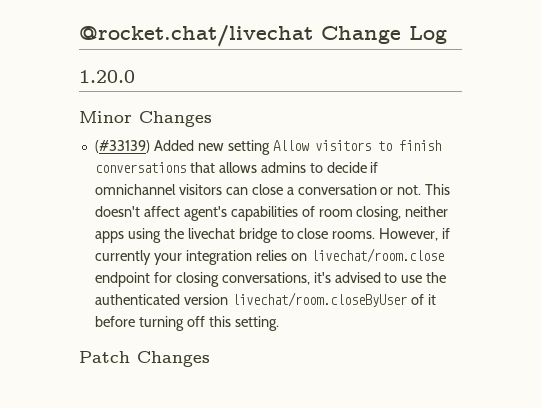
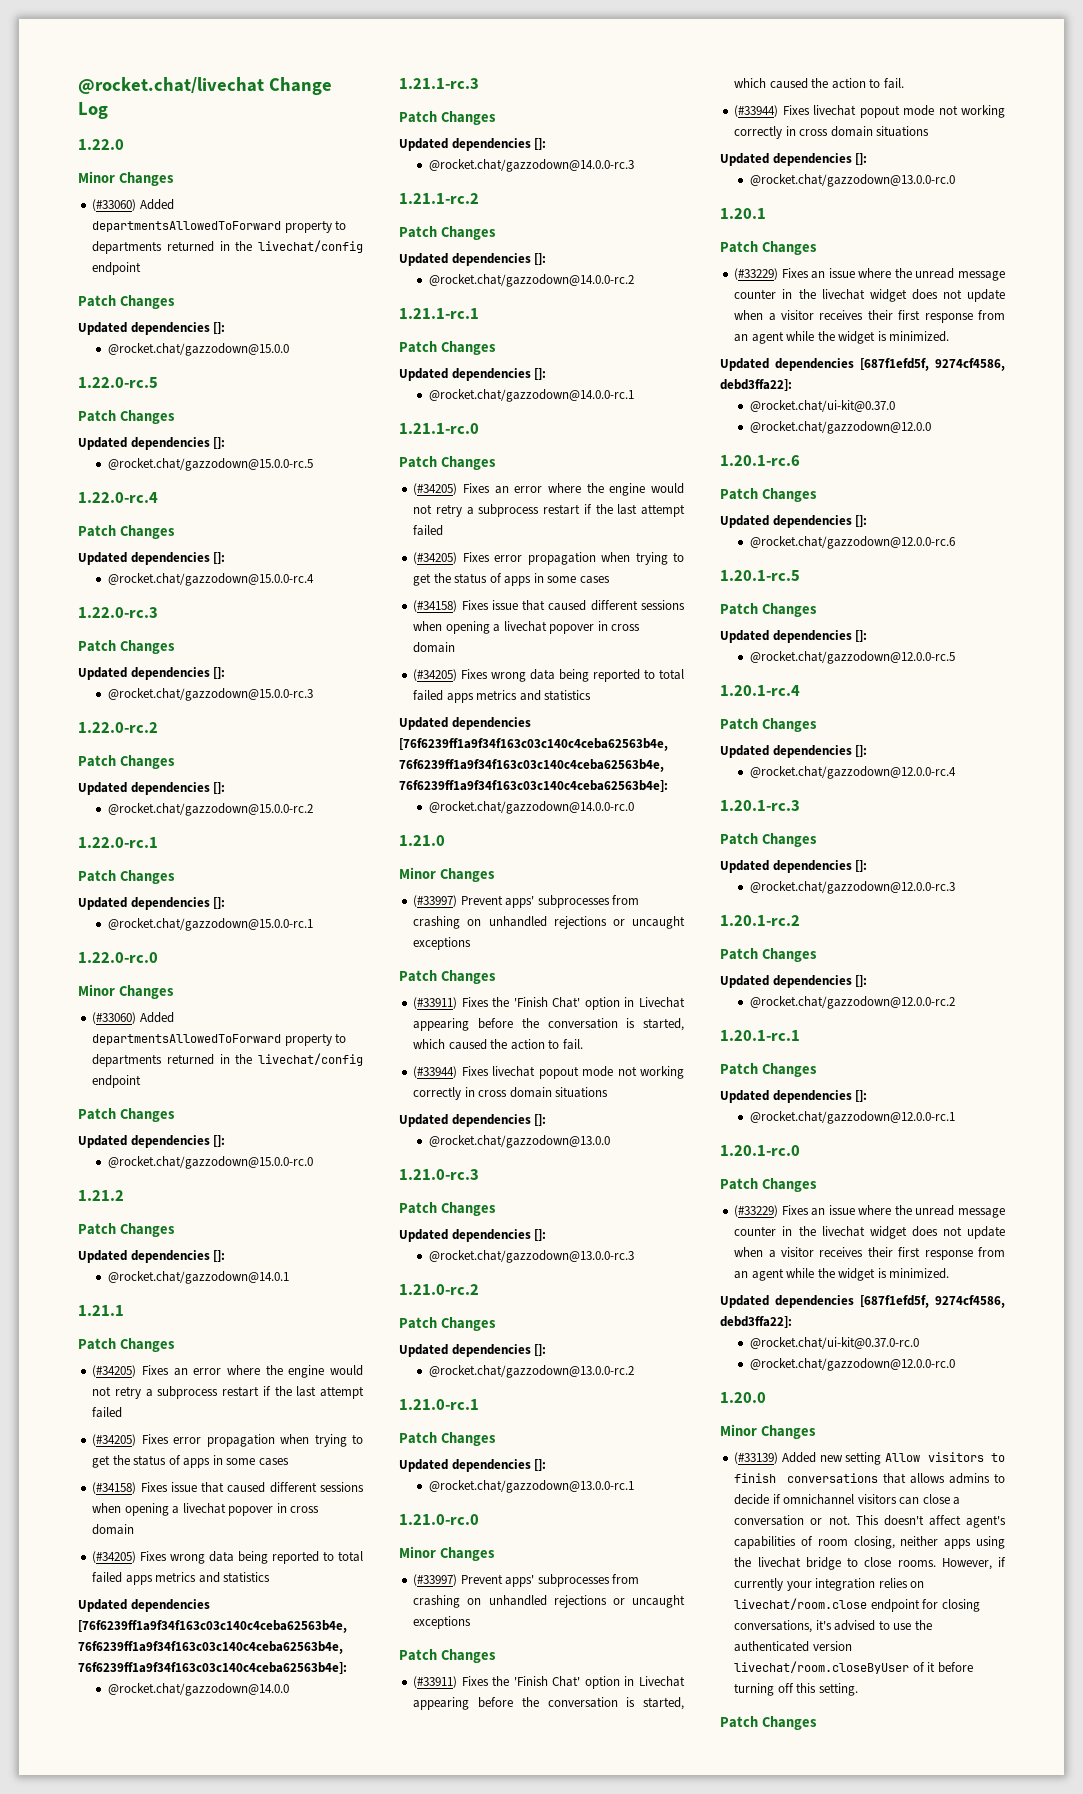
+ 1.22.0
+ Minor Changes
+ (#33060) Added departmentsAllowedToForward property to departments returned in the livechat/config endpoint
+ Patch Changes
+ Updated dependencies []:
+ @rocket.chat/gazzodown@15.0.0
+ 1.22.0-rc.5
+ Patch Changes
+ Updated dependencies []:
+ @rocket.chat/gazzodown@15.0.0-rc.5
+ 1.22.0-rc.4
+ Patch Changes
+ Updated dependencies []:
+ @rocket.chat/gazzodown@15.0.0-rc.4
+ 1.22.0-rc.3
+ Patch Changes
+ Updated dependencies []:
+ @rocket.chat/gazzodown@15.0.0-rc.3
+ 1.22.0-rc.2
+ Patch Changes
+ Updated dependencies []:
+ @rocket.chat/gazzodown@15.0.0-rc.2
+ 1.22.0-rc.1
+ Patch Changes
+ Updated dependencies []:
+ @rocket.chat/gazzodown@15.0.0-rc.1
+ 1.22.0-rc.0
+ Minor Changes
+ (#33060) Added departmentsAllowedToForward property to departments returned in the livechat/config endpoint
+ Patch Changes
+ Updated dependencies []:
+ @rocket.chat/gazzodown@15.0.0-rc.0
+ 1.21.2
+ Patch Changes
+ Updated dependencies []:
+ @rocket.chat/gazzodown@14.0.1
+ 1.21.1
+ Patch Changes
+ (#34205) Fixes an error where the engine would not retry a subprocess restart if the last attempt failed
+ (#34205) Fixes error propagation when trying to get the status of apps in some cases
+ (#34158) Fixes issue that caused different sessions when opening a livechat popover in cross domain
+ (#34205) Fixes wrong data being reported to total failed apps metrics and statistics
+ Updated dependencies [76f6239ff1a9f34f163c03c140c4ceba62563b4e, 76f6239ff1a9f34f163c03c140c4ceba62563b4e, 76f6239ff1a9f34f163c03c140c4ceba62563b4e]:
+ @rocket.chat/gazzodown@14.0.0
+ 1.21.1-rc.3
+ Patch Changes
+ Updated dependencies []:
+ @rocket.chat/gazzodown@14.0.0-rc.3
+ 1.21.1-rc.2
+ Patch Changes
+ Updated dependencies []:
+ @rocket.chat/gazzodown@14.0.0-rc.2
+ 1.21.1-rc.1
+ Patch Changes
+ Updated dependencies []:
+ @rocket.chat/gazzodown@14.0.0-rc.1
+ 1.21.1-rc.0
+ Patch Changes
+ (#34205) Fixes an error where the engine would not retry a subprocess restart if the last attempt failed
+ (#34205) Fixes error propagation when trying to get the status of apps in some cases
+ (#34158) Fixes issue that caused different sessions when opening a livechat popover in cross domain
+ (#34205) Fixes wrong data being reported to total failed apps metrics and statistics
+ Updated dependencies [76f6239ff1a9f34f163c03c140c4ceba62563b4e, 76f6239ff1a9f34f163c03c140c4ceba62563b4e, 76f6239ff1a9f34f163c03c140c4ceba62563b4e]:
+ @rocket.chat/gazzodown@14.0.0-rc.0
+ 1.21.0
+ Minor Changes
+ (#33997) Prevent apps' subprocesses from crashing on unhandled rejections or uncaught exceptions
+ Patch Changes
+ (#33911) Fixes the 'Finish Chat' option in Livechat appearing before the conversation is started, which caused the action to fail.
+ (#33944) Fixes livechat popout mode not working correctly in cross domain situations
+ Updated dependencies []:
+ @rocket.chat/gazzodown@13.0.0
+ 1.21.0-rc.3
+ Patch Changes
+ Updated dependencies []:
+ @rocket.chat/gazzodown@13.0.0-rc.3
+ 1.21.0-rc.2
+ Patch Changes
+ Updated dependencies []:
+ @rocket.chat/gazzodown@13.0.0-rc.2
+ 1.21.0-rc.1
+ Patch Changes
+ Updated dependencies []:
+ @rocket.chat/gazzodown@13.0.0-rc.1
+ 1.21.0-rc.0
+ Minor Changes
+ (#33997) Prevent apps' subprocesses from crashing on unhandled rejections or uncaught exceptions
+ Patch Changes
+ (#33911) Fixes the 'Finish Chat' option in Livechat appearing before the conversation is started, which caused the action to fail.
+ (#33944) Fixes livechat popout mode not working correctly in cross domain situations
+ Updated dependencies []:
+ @rocket.chat/gazzodown@13.0.0-rc.0
+ 1.20.1
+ Patch Changes
+ (#33229) Fixes an issue where the unread message counter in the livechat widget does not update when a visitor receives their first response from an agent while the widget is minimized.
+ Updated dependencies [687f1efd5f, 9274cf4586, debd3ffa22]:
+ @rocket.chat/ui-kit@0.37.0
+ @rocket.chat/gazzodown@12.0.0
+ 1.20.1-rc.6
+ Patch Changes
+ Updated dependencies []:
+ @rocket.chat/gazzodown@12.0.0-rc.6
+ 1.20.1-rc.5
+ Patch Changes
+ Updated dependencies []:
+ @rocket.chat/gazzodown@12.0.0-rc.5
+ 1.20.1-rc.4
+ Patch Changes
+ Updated dependencies []:
+ @rocket.chat/gazzodown@12.0.0-rc.4
+ 1.20.1-rc.3
+ Patch Changes
+ Updated dependencies []:
+ @rocket.chat/gazzodown@12.0.0-rc.3
+ 1.20.1-rc.2
+ Patch Changes
+ Updated dependencies []:
+ @rocket.chat/gazzodown@12.0.0-rc.2
+ 1.20.1-rc.1
+ Patch Changes
+ Updated dependencies []:
+ @rocket.chat/gazzodown@12.0.0-rc.1
+ 1.20.1-rc.0
+ Patch Changes
+ (#33229) Fixes an issue where the unread message counter in the livechat widget does not update when a visitor receives their first response from an agent while the widget is minimized.
+ Updated dependencies [687f1efd5f, 9274cf4586, debd3ffa22]:
+ @rocket.chat/ui-kit@0.37.0-rc.0
+ @rocket.chat/gazzodown@12.0.0-rc.0

